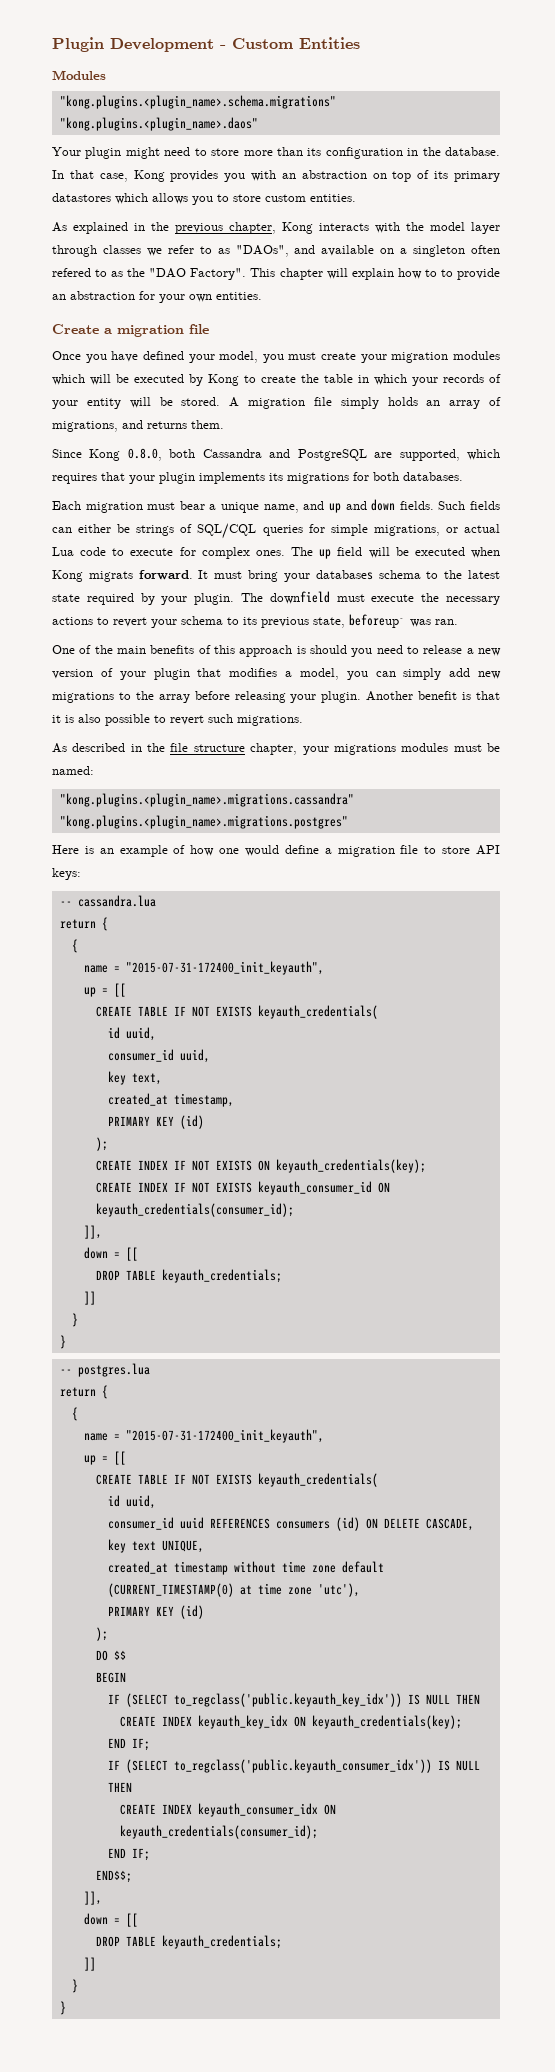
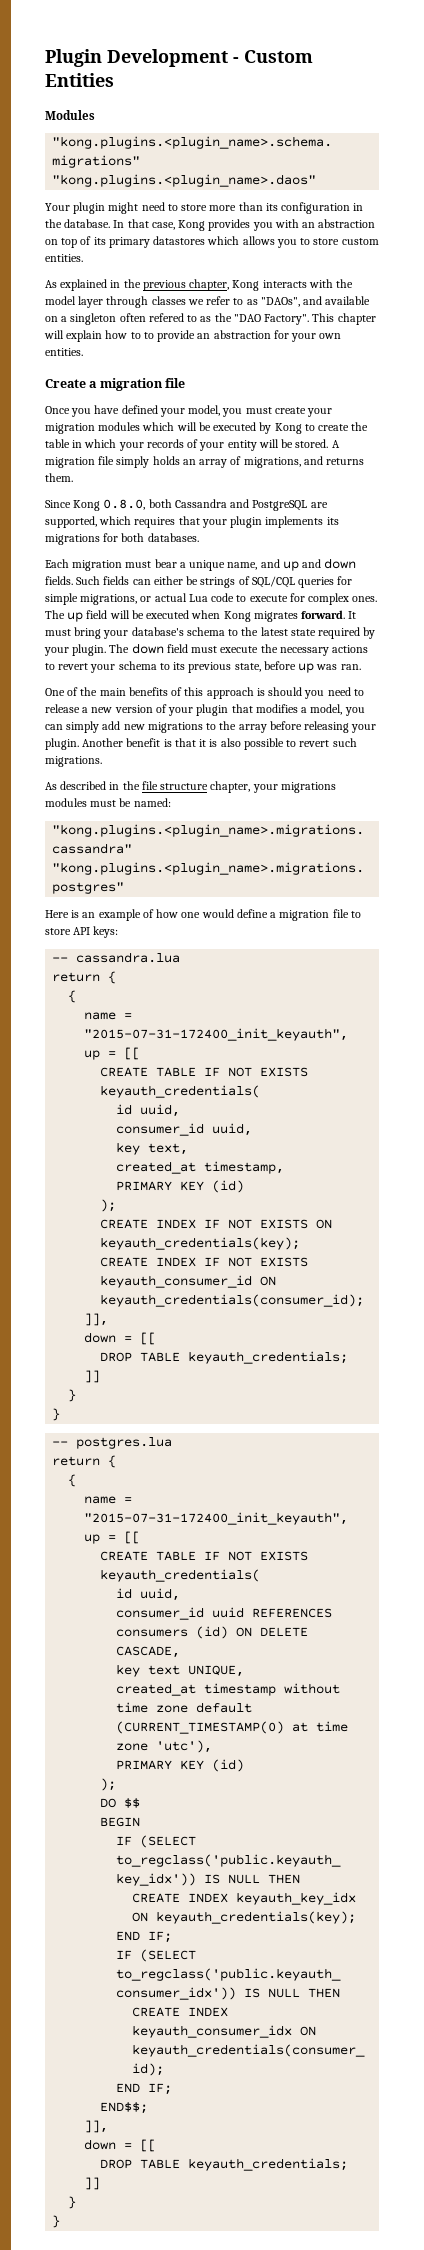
- The up field will be executed when Kong migrats forward.
+ The up field will be executed when Kong migrates forward.
- It must bring your databases schema to the latest state required by your plugin.
+ It must bring your database's schema to the latest state required by your plugin.
- The downfield must execute the necessary actions to revert your schema to its previous state, beforeup` was ran.
+ The down field must execute the necessary actions to revert your schema to its previous state, before up was ran.

